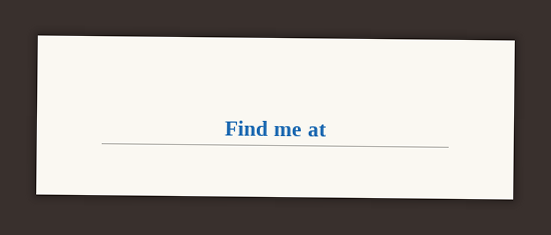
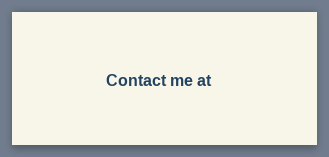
- Find me at
+ Contact me at

